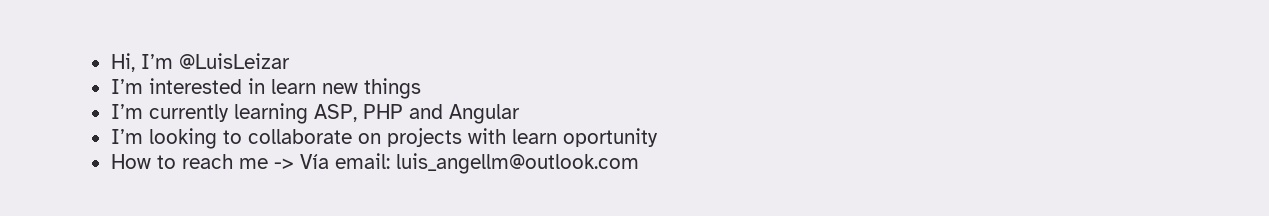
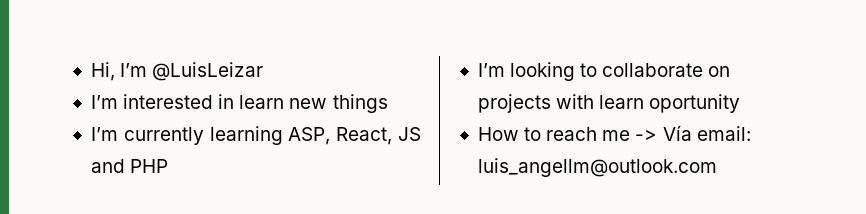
- I’m currently learning ASP, PHP and Angular
+ I’m currently learning ASP, React, JS and PHP

